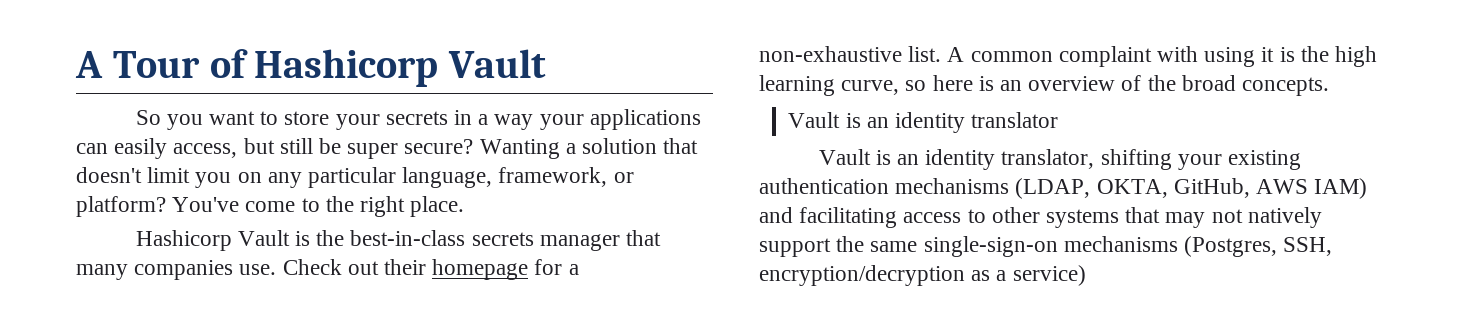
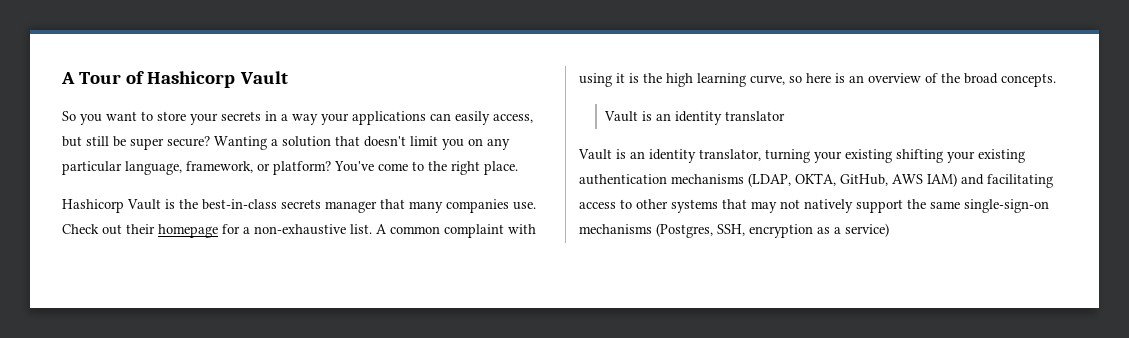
- Vault is an identity translator, shifting your existing authentication mechanisms (LDAP, OKTA, GitHub, AWS IAM) and facilitating access to other systems that may not natively support the same single-sign-on mechanisms (Postgres, SSH, encryption/decryption as a service)
+ Vault is an identity translator, turning your existing shifting your existing authentication mechanisms (LDAP, OKTA, GitHub, AWS IAM) and facilitating access to other systems that may not natively support the same single-sign-on mechanisms (Postgres, SSH, encryption as a service)

